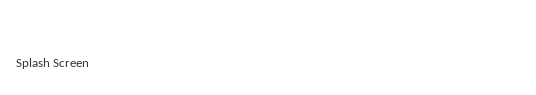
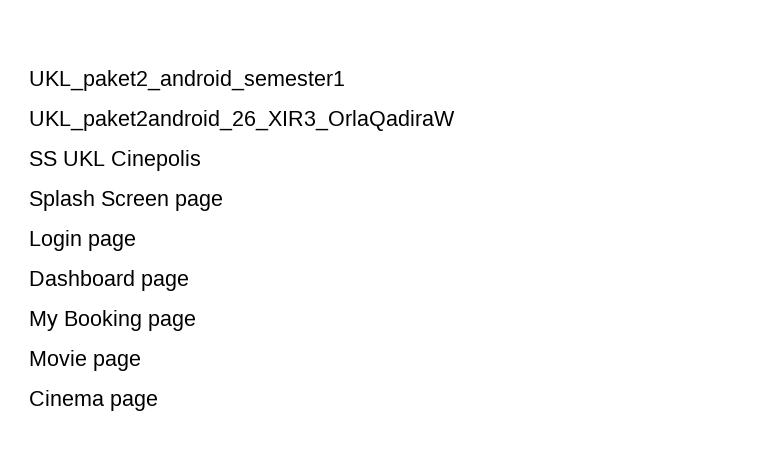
- Splash Screen
+ UKL_paket2_android_semester1
+ UKL_paket2android_26_XIR3_OrlaQadiraW
+ SS UKL Cinepolis
+ Splash Screen page
+ Login page
+ Dashboard page
+ My Booking page
+ Movie page
+ Cinema page

